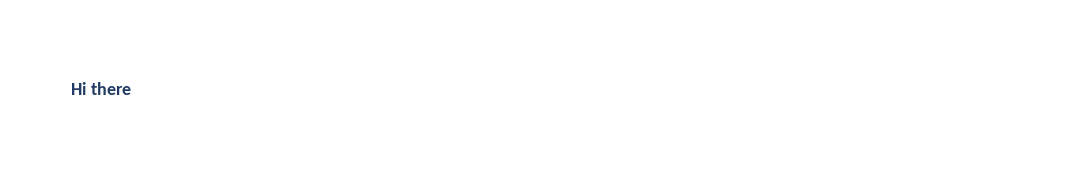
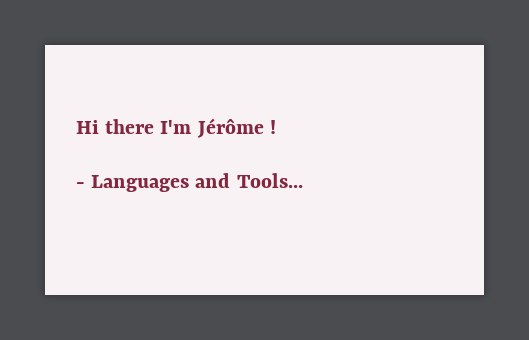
- Hi there
+ Hi there I'm Jérôme !
+ - Languages and Tools...

